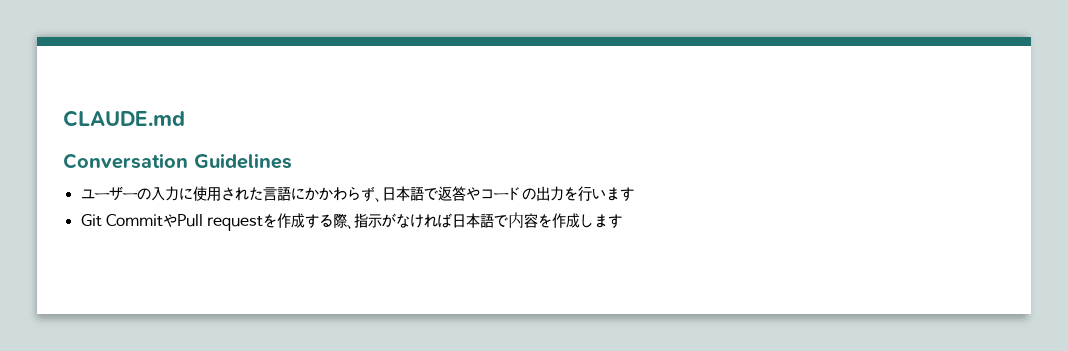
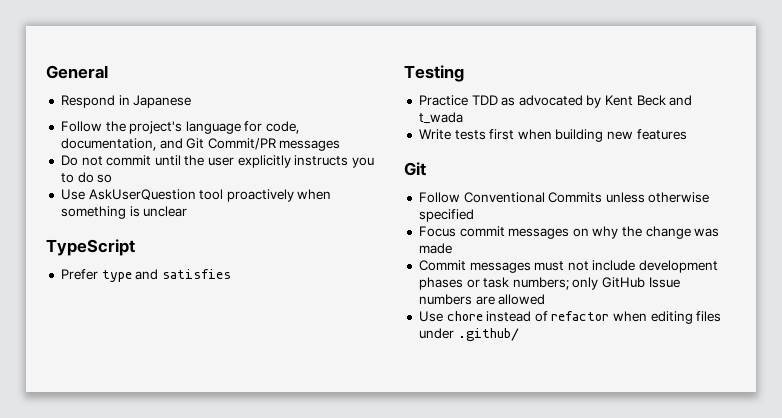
- CLAUDE.md
- Conversation Guidelines
- ユーザーの入力に使用された言語にかかわらず、日本語で返答やコードの出力を行います
- Git CommitやPull requestを作成する際、指示がなければ日本語で内容を作成します
+ General
+ Respond in Japanese
+ Follow the project's language for code, documentation, and Git Commit/PR messages
+ Do not commit until the user explicitly instructs you to do so
+ Use AskUserQuestion tool proactively when something is unclear
+ TypeScript
+ Prefer type and satisfies
+ Testing
+ Practice TDD as advocated by Kent Beck and t_wada
+ Write tests first when building new features
+ Git
+ Follow Conventional Commits unless otherwise specified
+ Focus commit messages on why the change was made
+ Commit messages must not include development phases or task numbers; only GitHub Issue numbers are allowed
+ Use chore instead of refactor when editing files under .github/

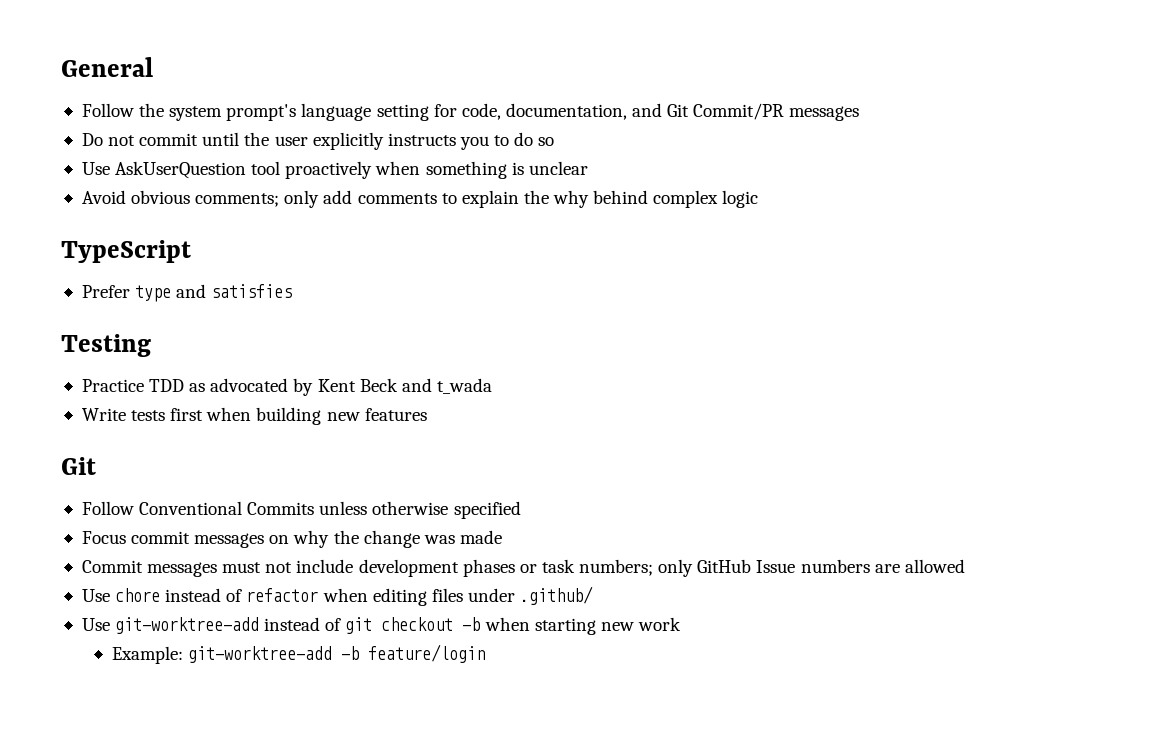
- Respond in Japanese
- Follow the project's language for code, documentation, and Git Commit/PR messages
+ Follow the system prompt's language setting for code, documentation, and Git Commit/PR messages
+ Avoid obvious comments; only add comments to explain the why behind complex logic
+ Use git-worktree-add instead of git checkout -b when starting new work
+ Example: git-worktree-add -b feature/login

